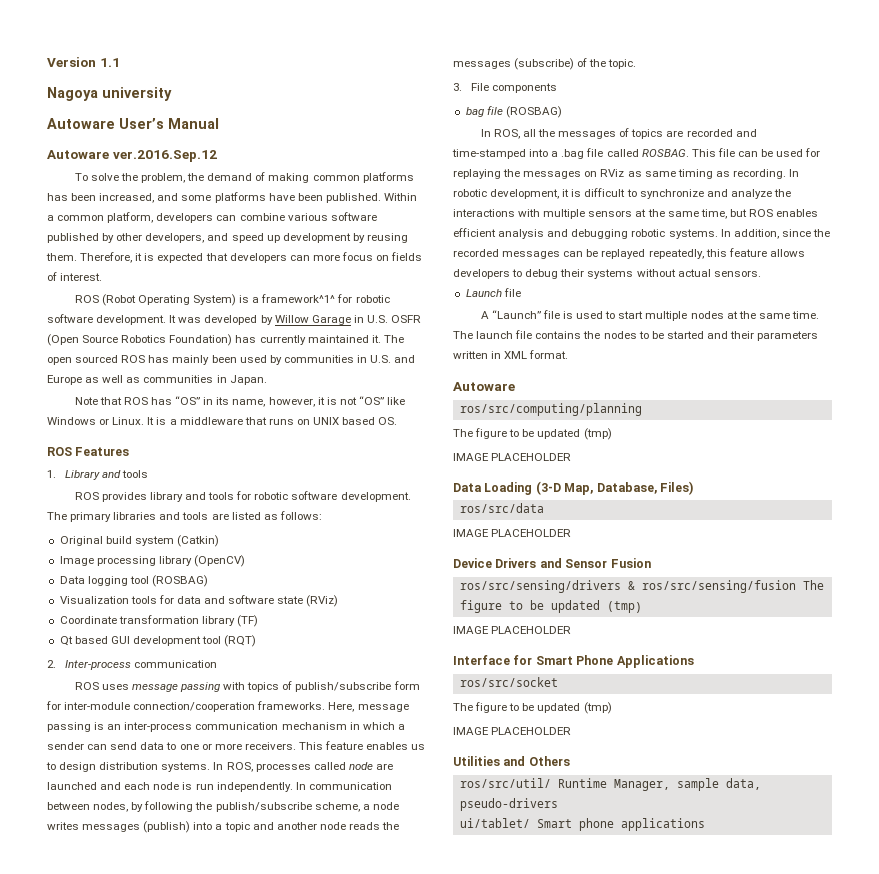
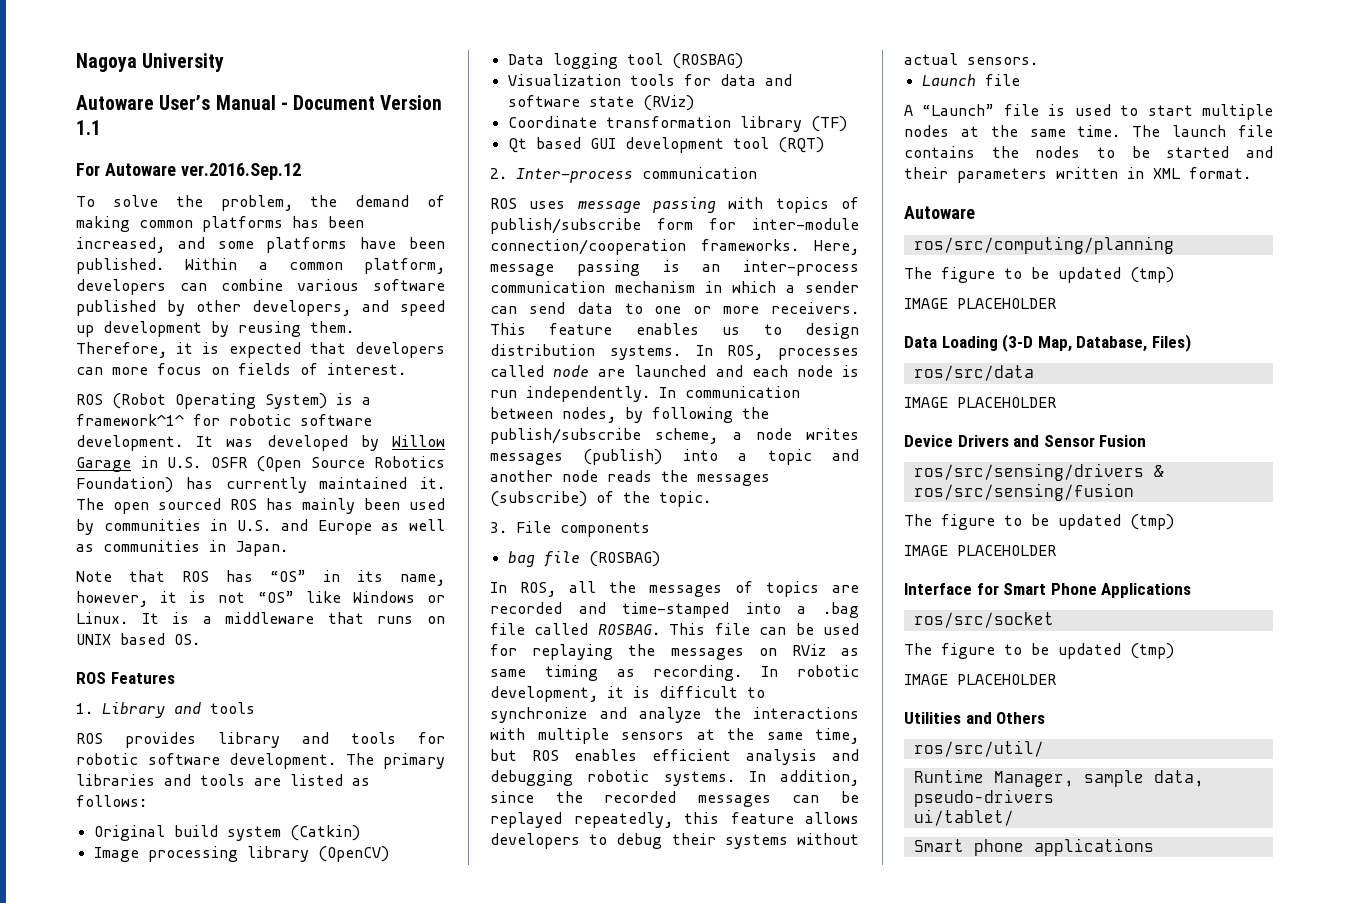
- Version 1.1
- Nagoya university
+ Nagoya University
- Autoware User’s Manual
- Autoware ver.2016.Sep.12
+ Autoware User’s Manual - Document Version 1.1
+ For Autoware ver.2016.Sep.12
- ros/src/sensing/drivers & ros/src/sensing/fusion The figure to be updated (tmp)
+ ros/src/sensing/drivers & ros/src/sensing/fusion
+ The figure to be updated (tmp)
- ros/src/util/ Runtime Manager, sample data, pseudo-drivers
+ ros/src/util/
+ Runtime Manager, sample data, pseudo-drivers
- ui/tablet/ Smart phone applications
+ ui/tablet/
+ Smart phone applications

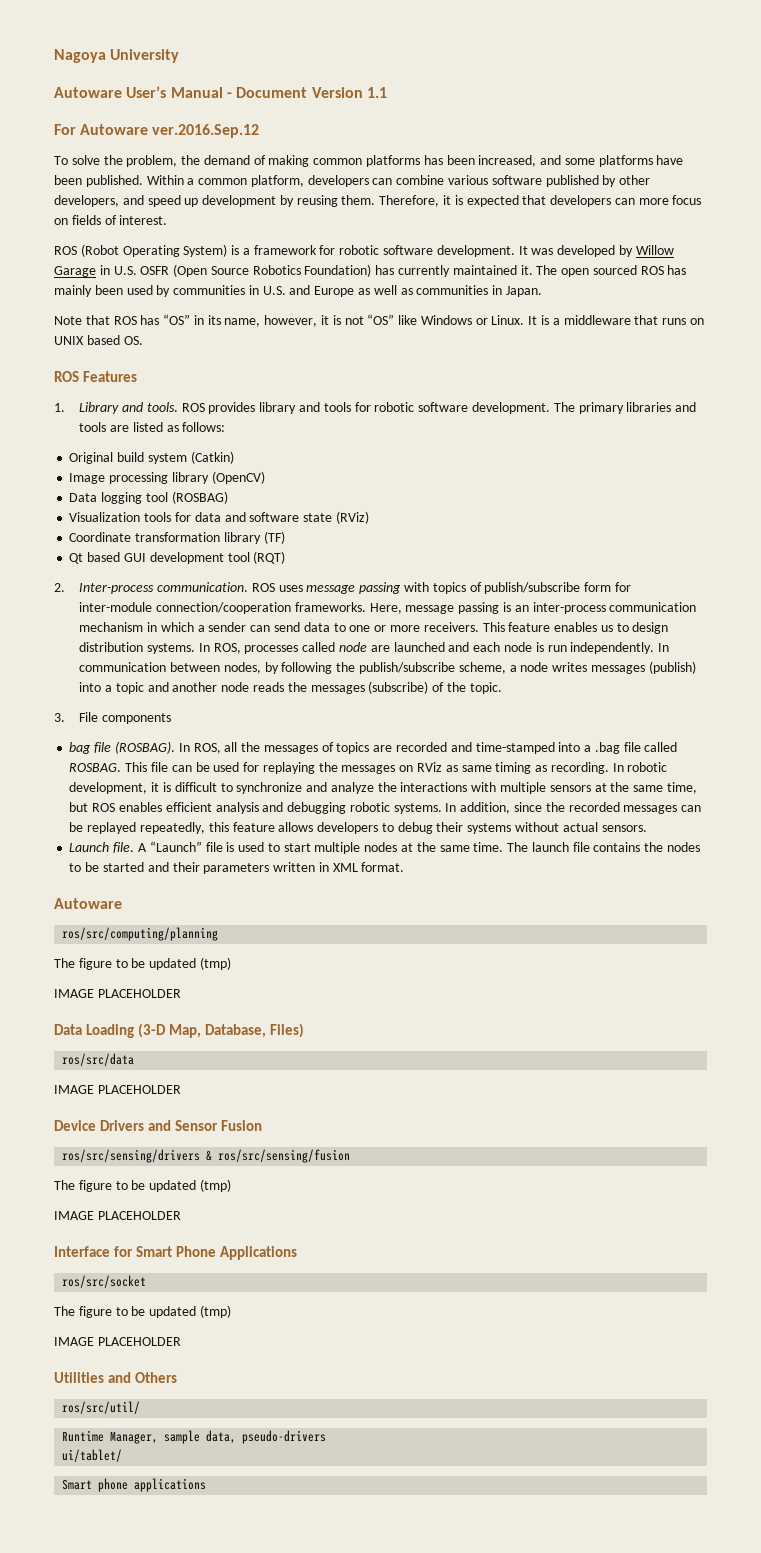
- ROS (Robot Operating System) is a framework^1^ for robotic software development.
+ ROS (Robot Operating System) is a framework for robotic software development.
- 1. Library and tools
- ROS provides library and tools for robotic software development.
+ 1. Library and tools. ROS provides library and tools for robotic software development.
- 2. Inter-process communication
- ROS uses message passing with topics of publish/subscribe form for inter-module connection/cooperation frameworks.
+ 2. Inter-process communication. ROS uses message passing with topics of publish/subscribe form for inter-module connection/cooperation frameworks.
- bag file (ROSBAG)
- In ROS, all the messages of topics are recorded and time-stamped into a .bag file called ROSBAG.
+ bag file (ROSBAG). In ROS, all the messages of topics are recorded and time-stamped into a .bag file called ROSBAG.
- Launch file
- A “Launch” file is used to start multiple nodes at the same time.
+ Launch file. A “Launch” file is used to start multiple nodes at the same time.

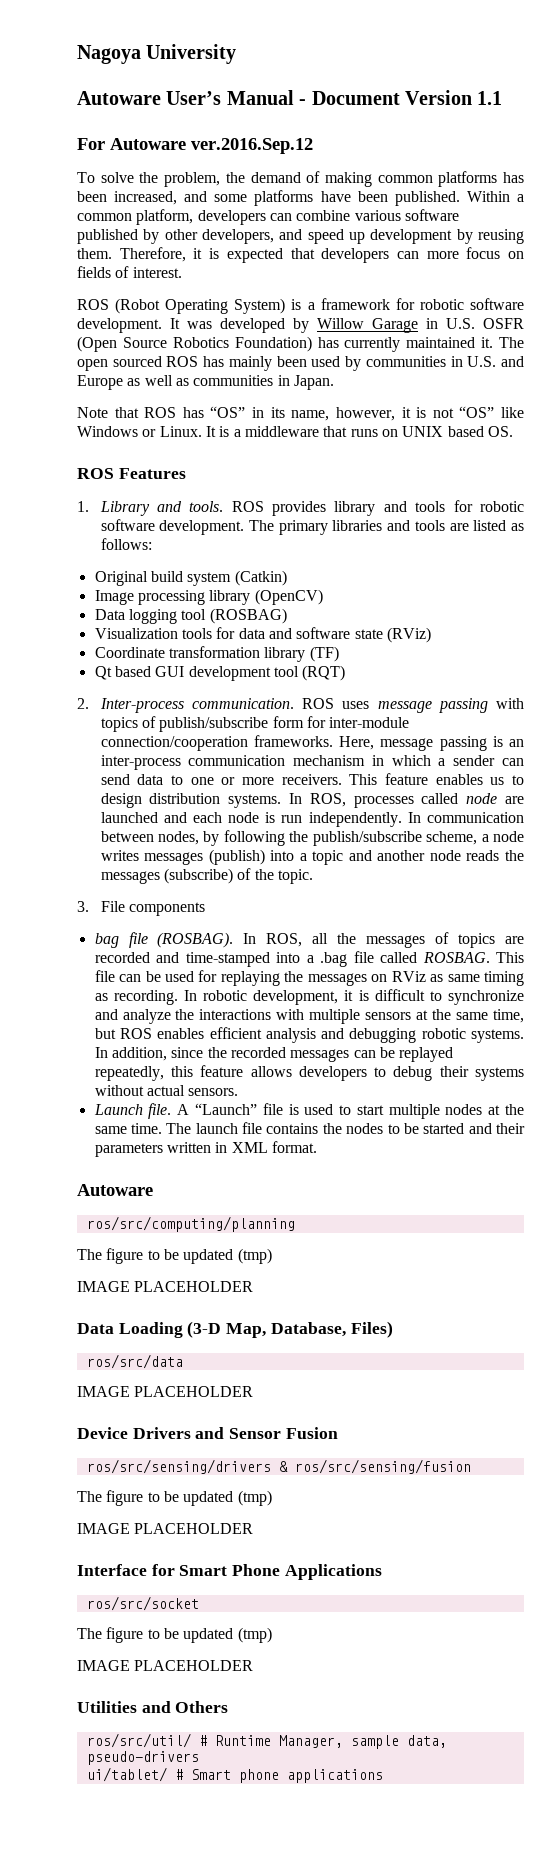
- ros/src/util/
- Runtime Manager, sample data, pseudo-drivers
+ ros/src/util/ # Runtime Manager, sample data, pseudo-drivers
- ui/tablet/
- Smart phone applications
+ ui/tablet/ # Smart phone applications

